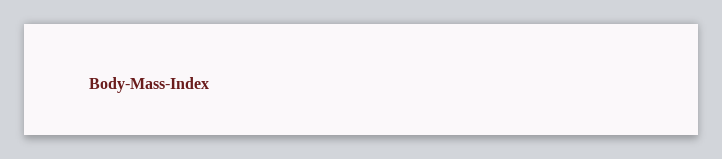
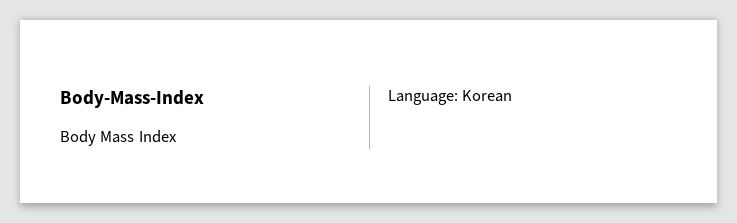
+ Body Mass Index
+ Language: Korean

